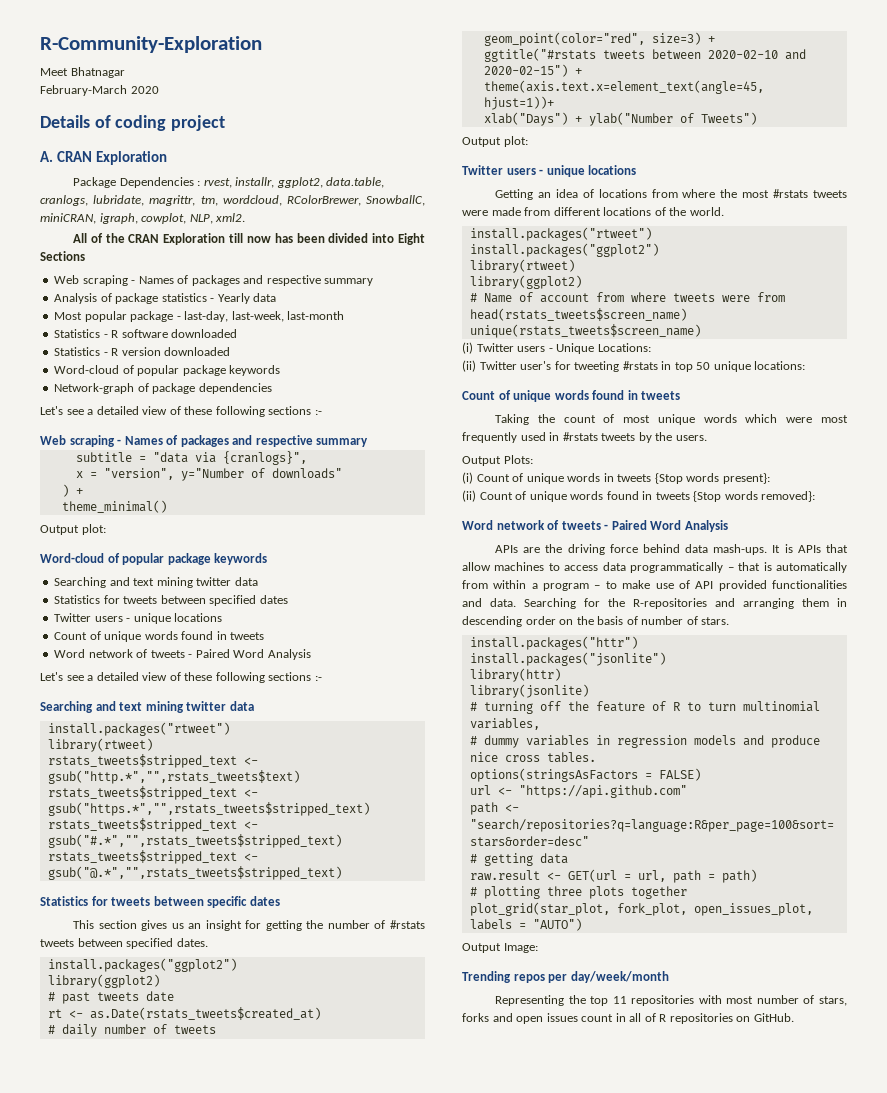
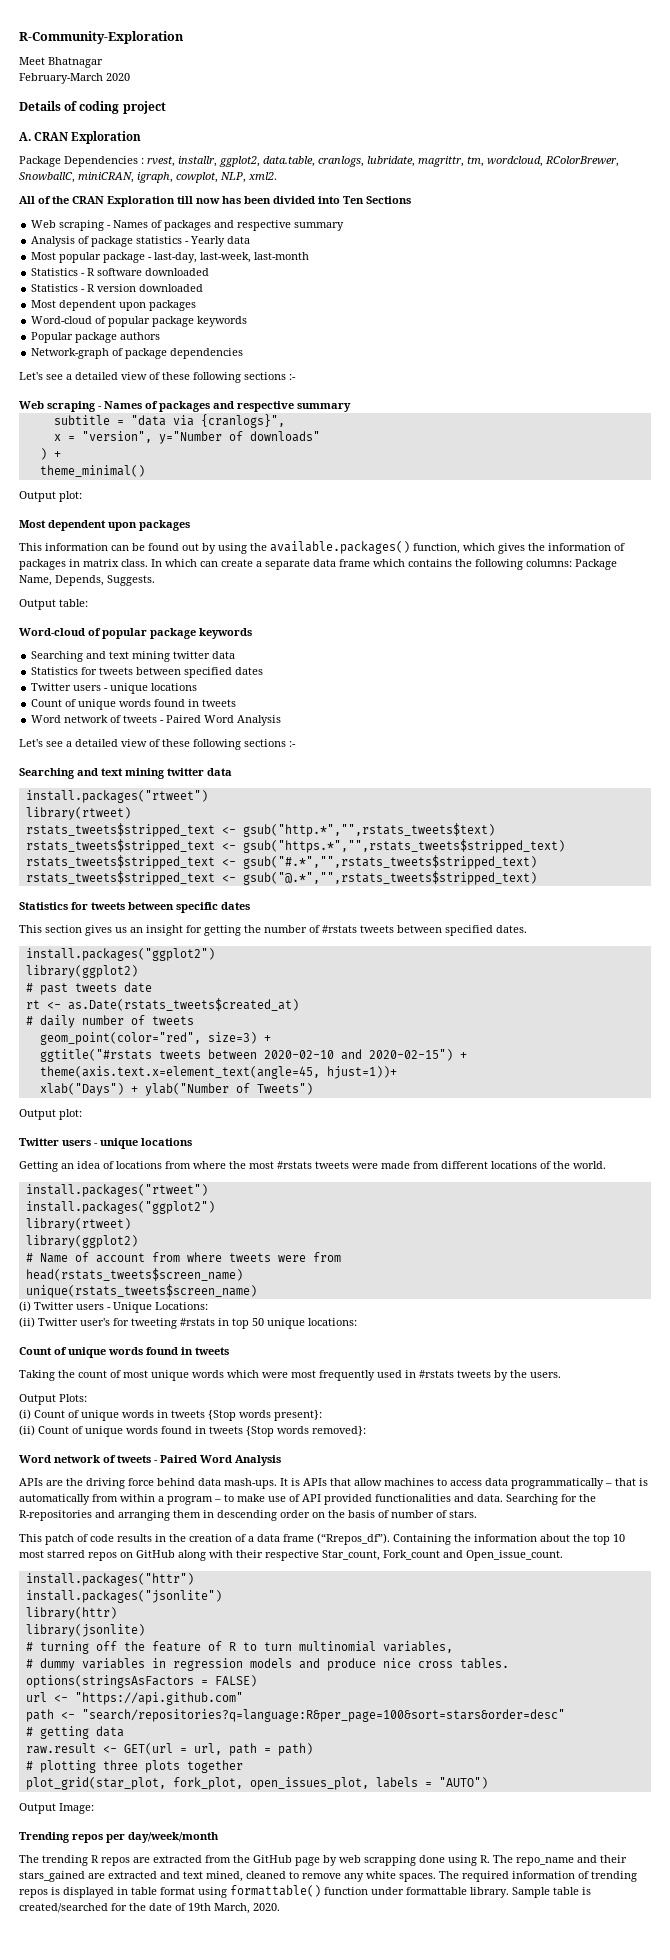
- All of the CRAN Exploration till now has been divided into Eight Sections
+ All of the CRAN Exploration till now has been divided into Ten Sections
  Statistics - R version downloaded
+ Most dependent upon packages
  Word-cloud of popular package keywords
+ Popular package authors
  theme_minimal()
  Output plot:
+ Most dependent upon packages
+ This information can be found out by using the available.packages() function, which gives the information of packages in matrix class. In which can create a separate data frame which contains the following columns: Package Name, Depends, Suggests.
+ Output table:
+ This patch of code results in the creation of a data frame (“Rrepos_df”). Containing the information about the top 10 most starred repos on GitHub along with their respective Star_count, Fork_count and Open_issue_count.
- Representing the top 11 repositories with most number of stars, forks and open issues count in all of R repositories on GitHub.
+ The trending R repos are extracted from the GitHub page by web scrapping done using R. The repo_name and their stars_gained are extracted and text mined, cleaned to remove any white spaces. The required information of trending repos is displayed in table format using formattable() function under formattable library. Sample table is created/searched for the date of 19th March, 2020.

